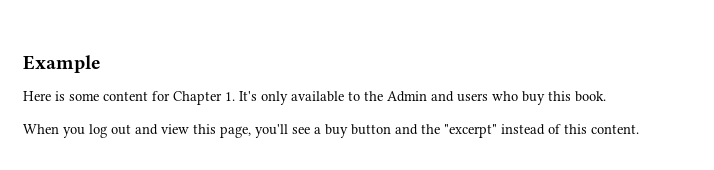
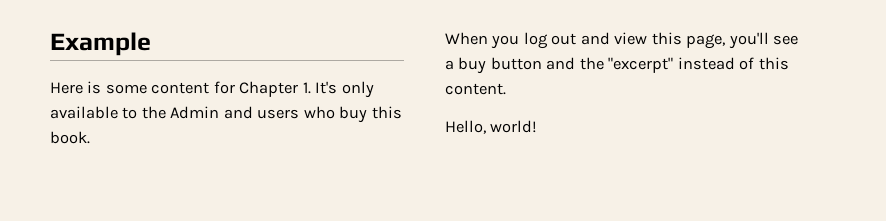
+ Hello, world!

